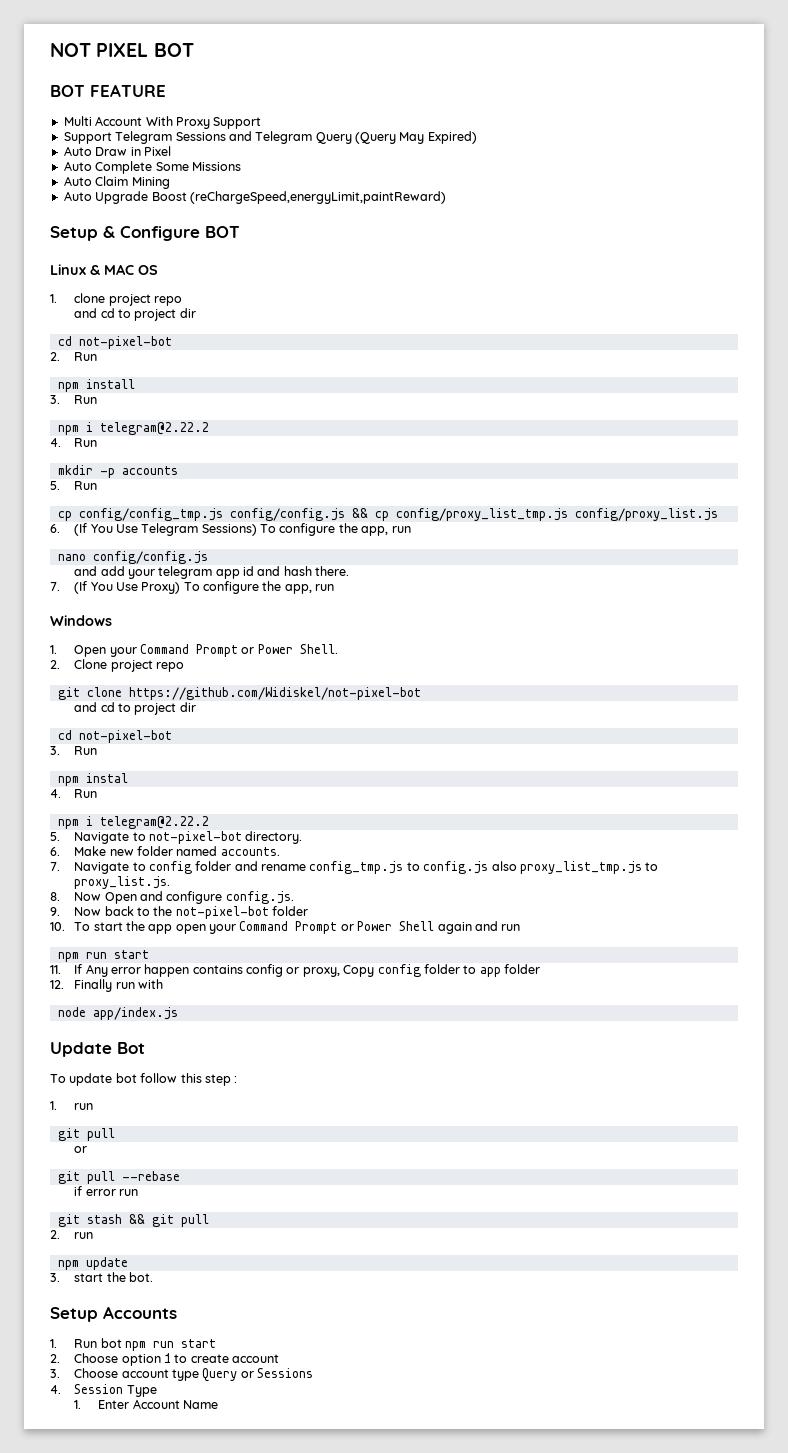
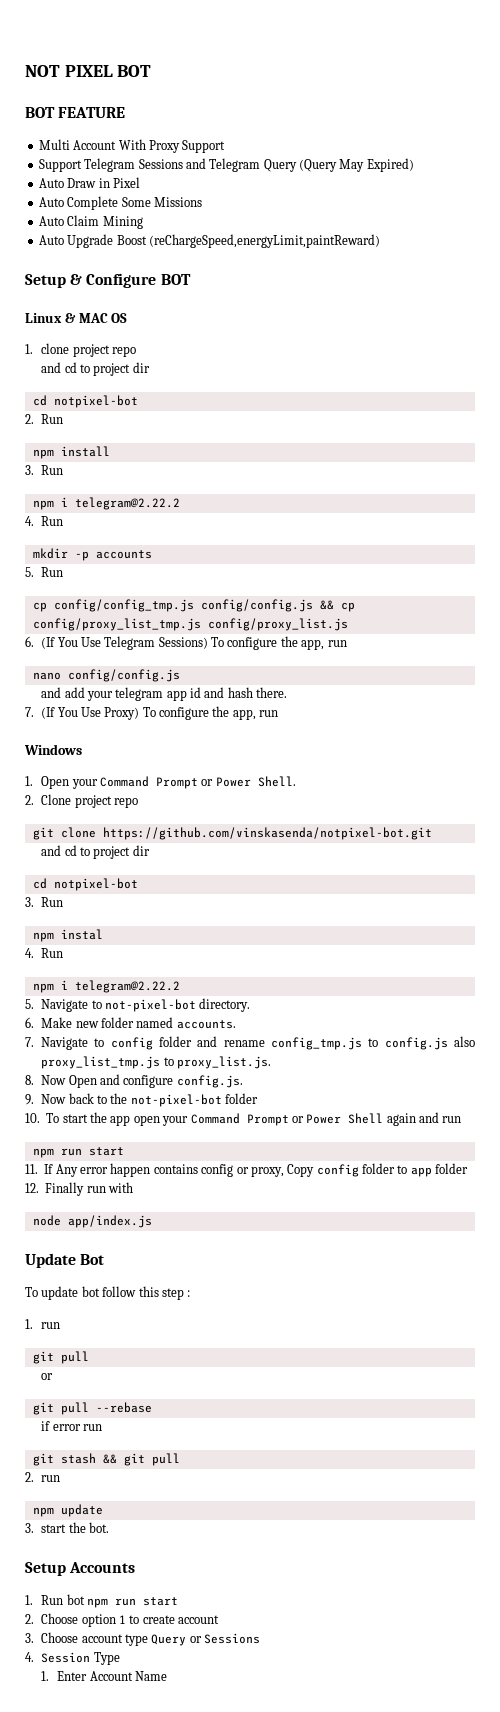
  1. clone project repo
  and cd to project dir
- cd not-pixel-bot
+ cd notpixel-bot
- git clone https://github.com/Widiskel/not-pixel-bot
+ git clone https://github.com/vinskasenda/notpixel-bot.git
  and cd to project dir
- cd not-pixel-bot
+ cd notpixel-bot

